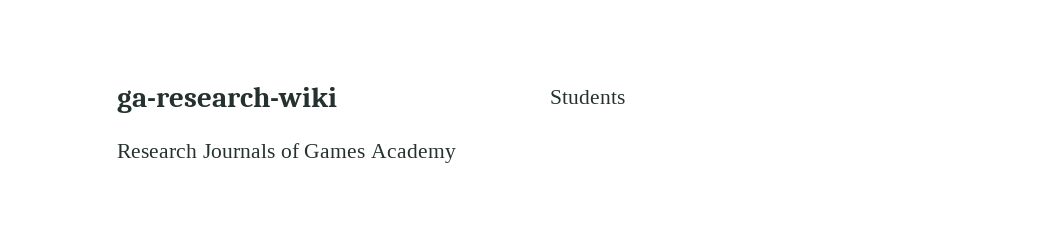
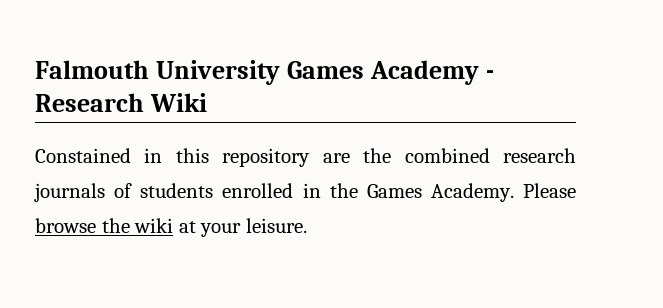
- ga-research-wiki
- Research Journals of Games Academy Students
+ Falmouth University Games Academy - Research Wiki
+ Constained in this repository are the combined research journals of students enrolled in the Games Academy. Please browse the wiki at your leisure.

